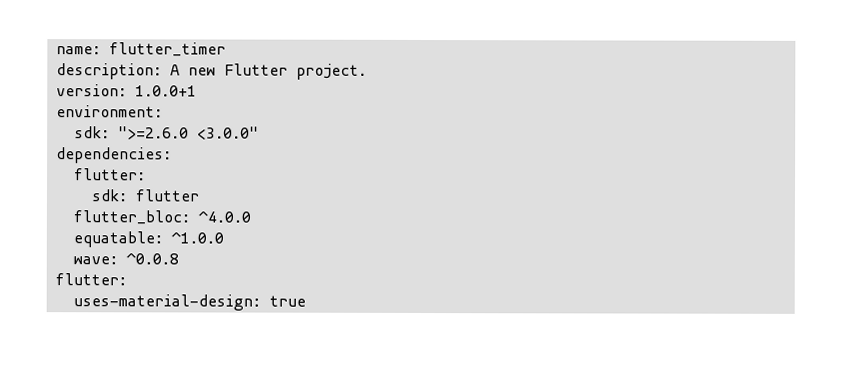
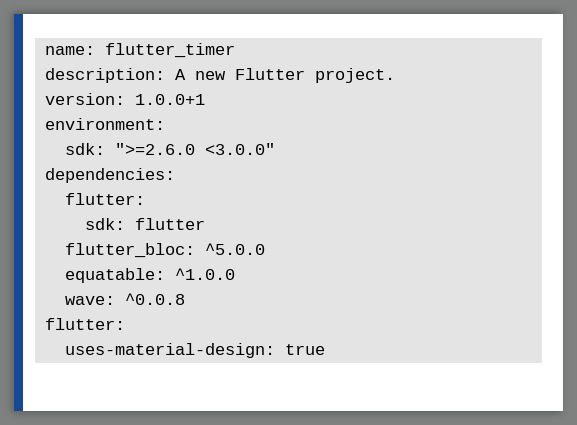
- flutter_bloc: ^4.0.0
+ flutter_bloc: ^5.0.0

